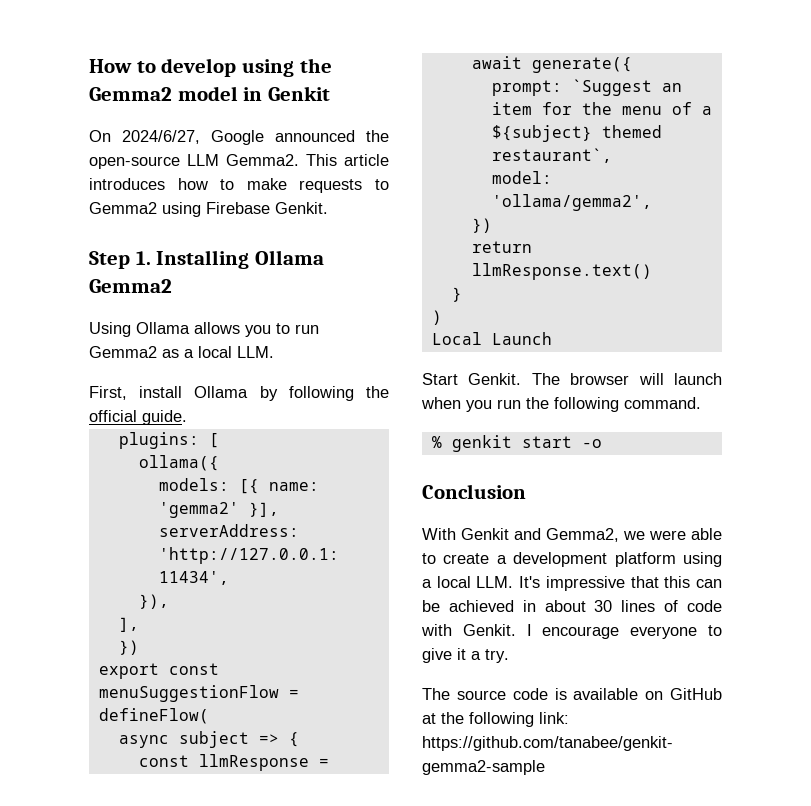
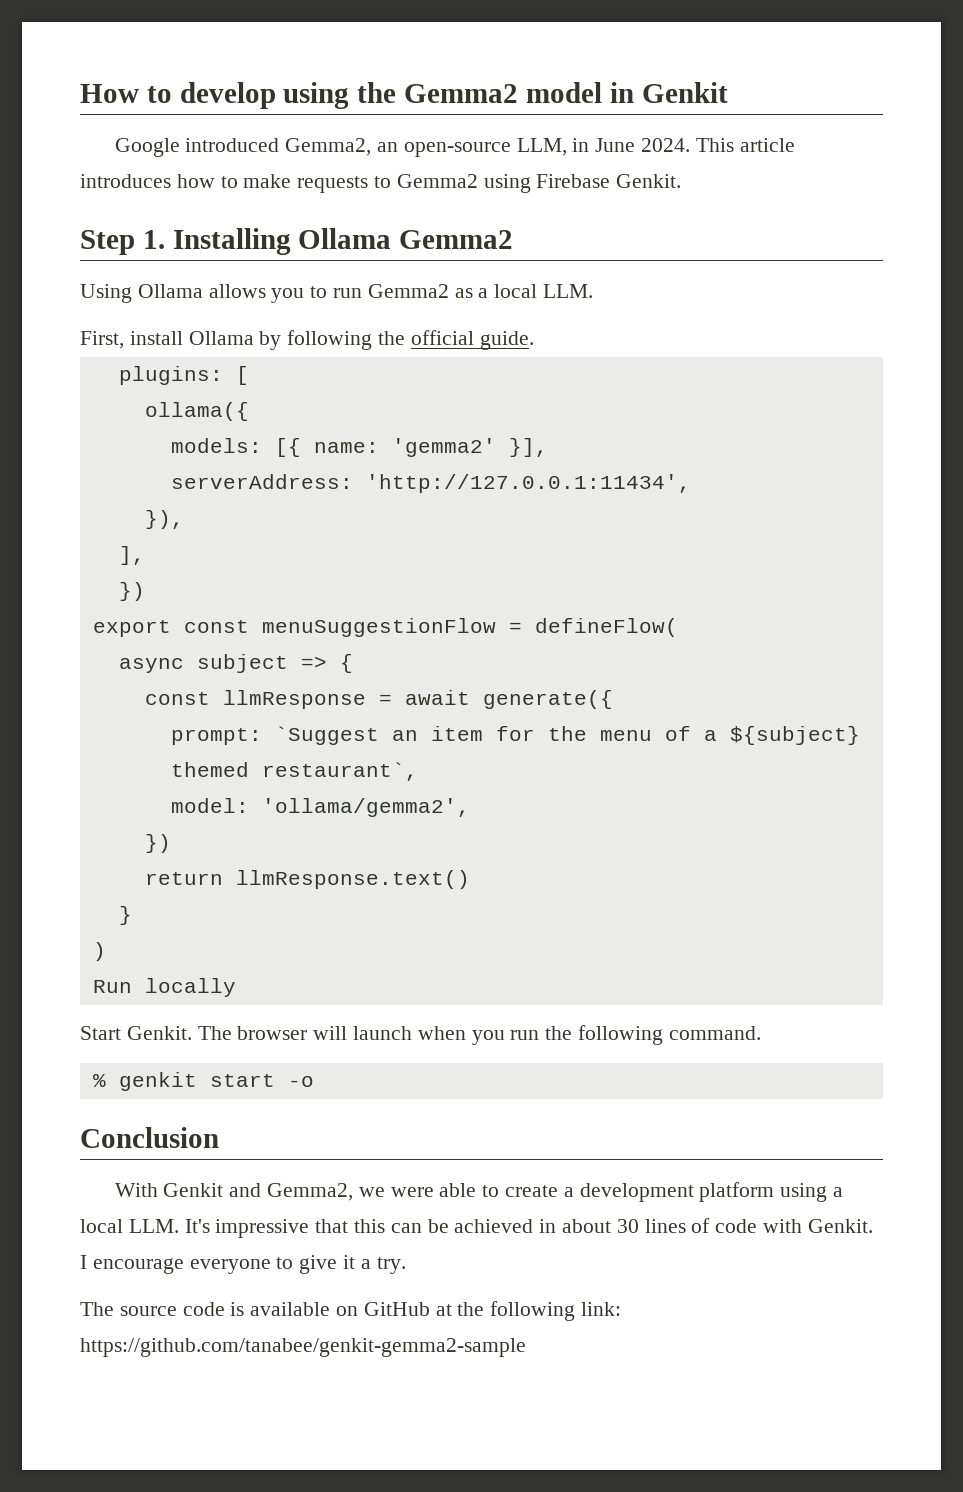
- On 2024/6/27, Google announced the open-source LLM Gemma2.
+ Google introduced Gemma2, an open-source LLM, in June 2024.
- Local Launch
+ Run locally

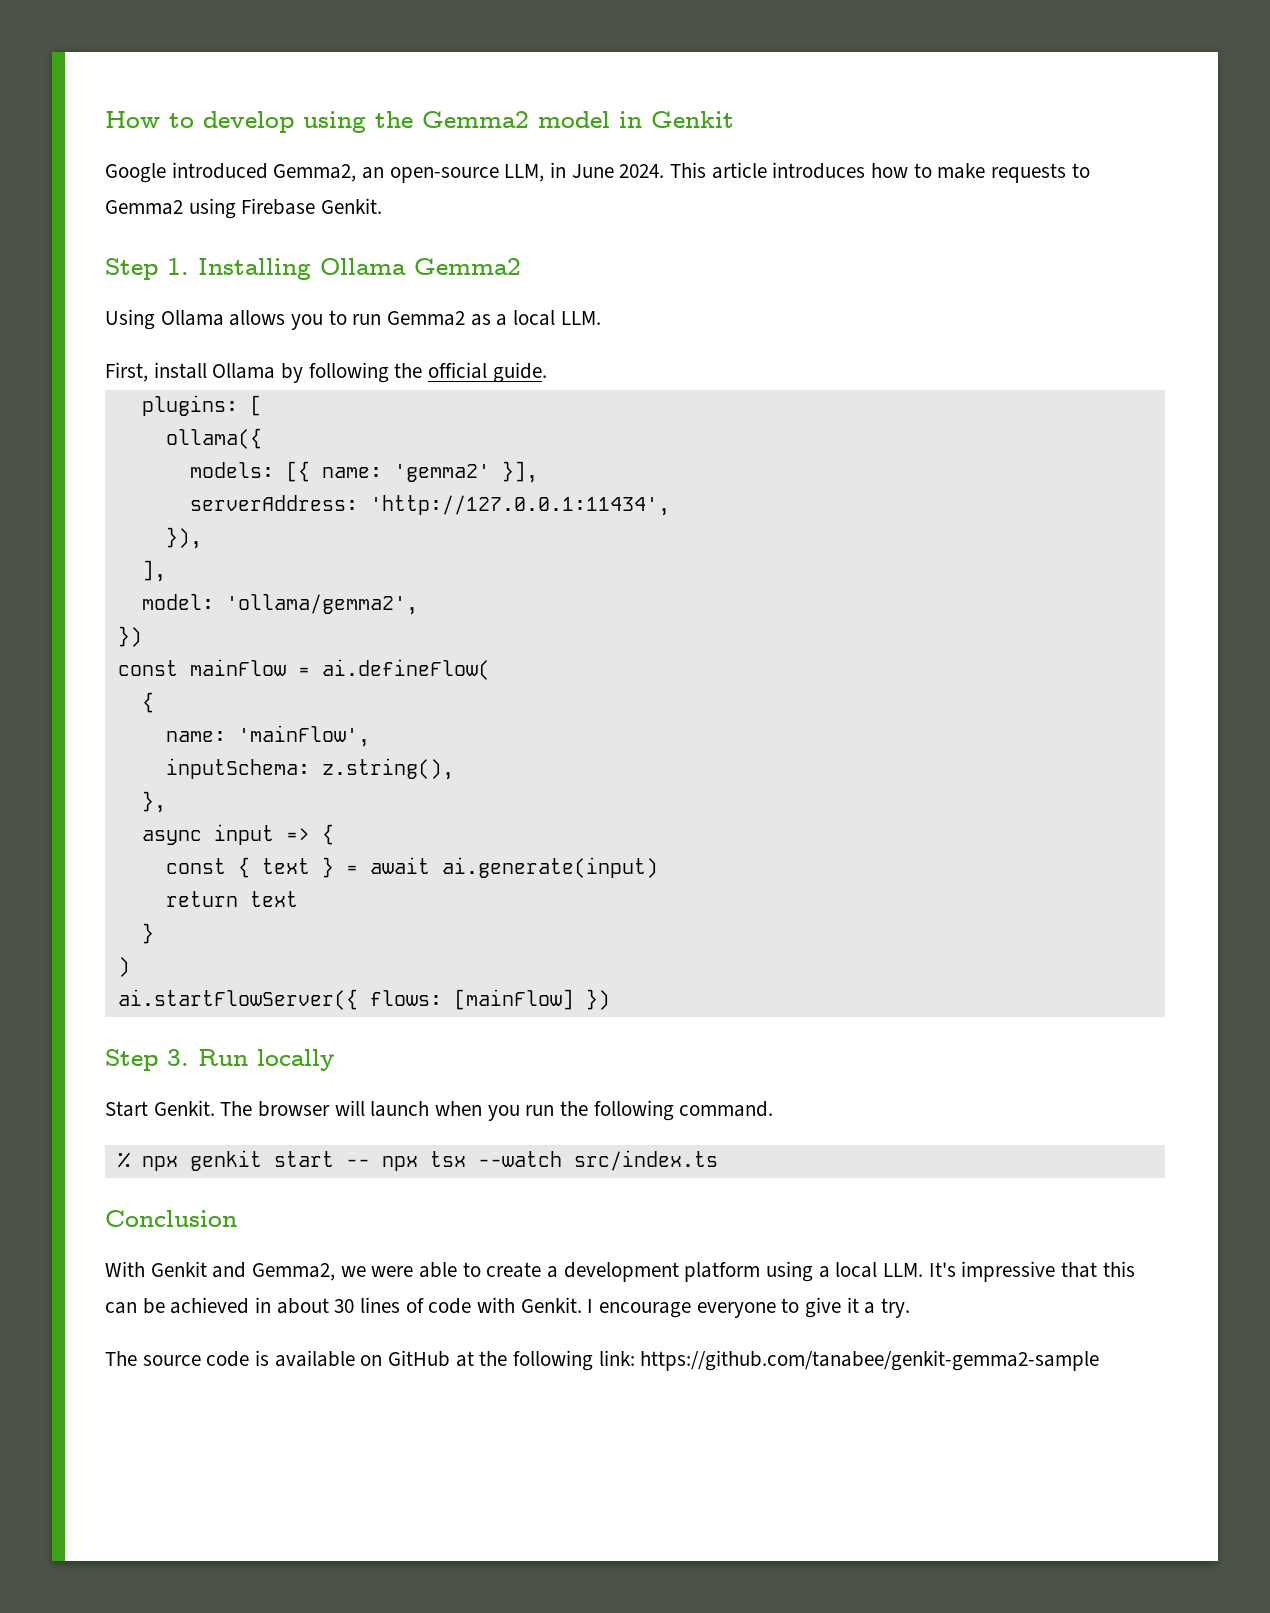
  ],
- })
- export const menuSuggestionFlow = defineFlow(
- async subject => {
- const llmResponse = await generate({
- prompt: `Suggest an item for the menu of a ${subject} themed restaurant`,
  model: 'ollama/gemma2',
  })
+ const mainFlow = ai.defineFlow(
+ {
+ name: 'mainFlow',
+ inputSchema: z.string(),
+ },
+ async input => {
+ const { text } = await ai.generate(input)
- return llmResponse.text()
+ return text
- Run locally
+ ai.startFlowServer({ flows: [mainFlow] })
+ Step 3. Run locally
- % genkit start -o
+ % npx genkit start -- npx tsx --watch src/index.ts

